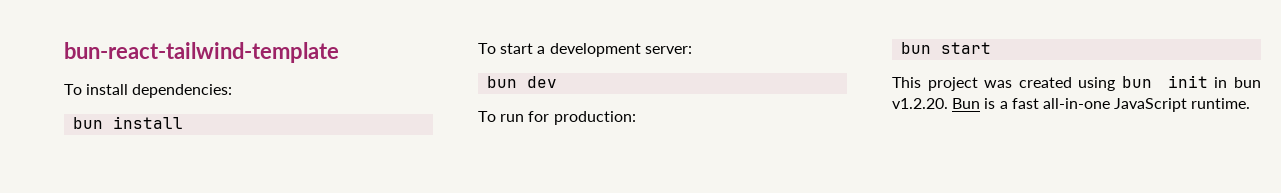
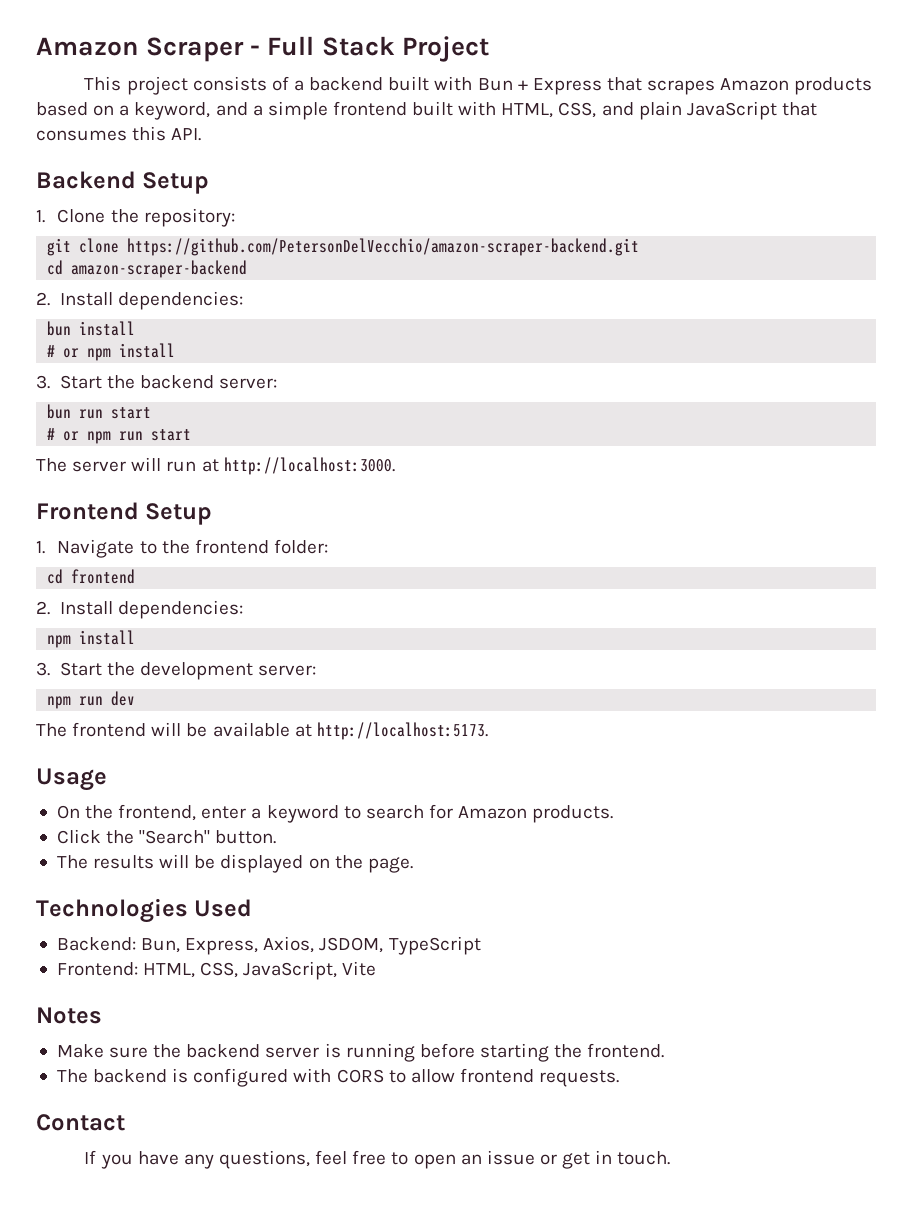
- bun-react-tailwind-template
- To install dependencies:
+ Amazon Scraper - Full Stack Project
+ This project consists of a backend built with Bun + Express that scrapes Amazon products based on a keyword, and a simple frontend built with HTML, CSS, and plain JavaScript that consumes this API.
+ Backend Setup
+ 1. Clone the repository:
+ git clone https://github.com/PetersonDelVecchio/amazon-scraper-backend.git
+ cd amazon-scraper-backend
+ 2. Install dependencies:
  bun install
- To start a development server:
+ # or npm install
+ 3. Start the backend server:
+ bun run start
+ # or npm run start
+ The server will run at http://localhost:3000.
+ Frontend Setup
+ 1. Navigate to the frontend folder:
+ cd frontend
+ 2. Install dependencies:
+ npm install
+ 3. Start the development server:
- bun dev
+ npm run dev
- To run for production:
- bun start
- This project was created using bun init in bun v1.2.20. Bun is a fast all-in-one JavaScript runtime.
+ The frontend will be available at http://localhost:5173.
+ Usage
+ On the frontend, enter a keyword to search for Amazon products.
+ Click the "Search" button.
+ The results will be displayed on the page.
+ Technologies Used
+ Backend: Bun, Express, Axios, JSDOM, TypeScript
+ Frontend: HTML, CSS, JavaScript, Vite
+ Notes
+ Make sure the backend server is running before starting the frontend.
+ The backend is configured with CORS to allow frontend requests.
+ Contact
+ If you have any questions, feel free to open an issue or get in touch.

